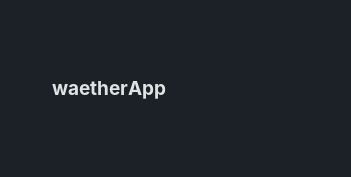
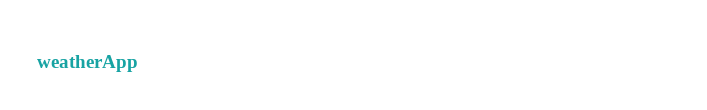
- waetherApp
+ weatherApp

